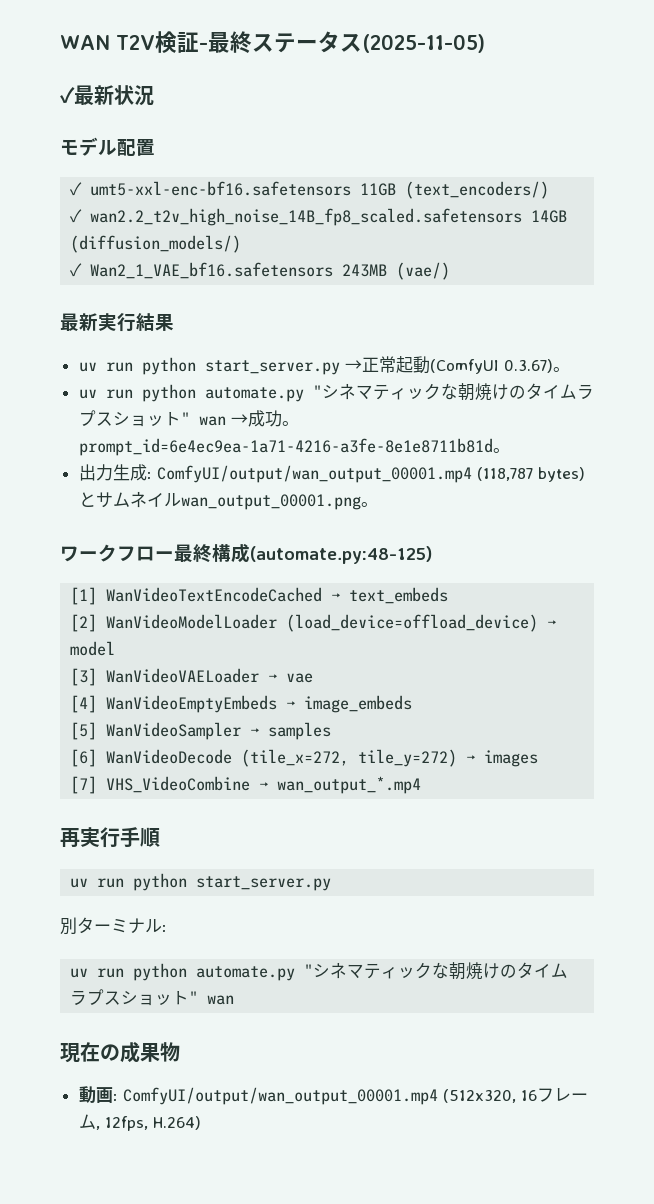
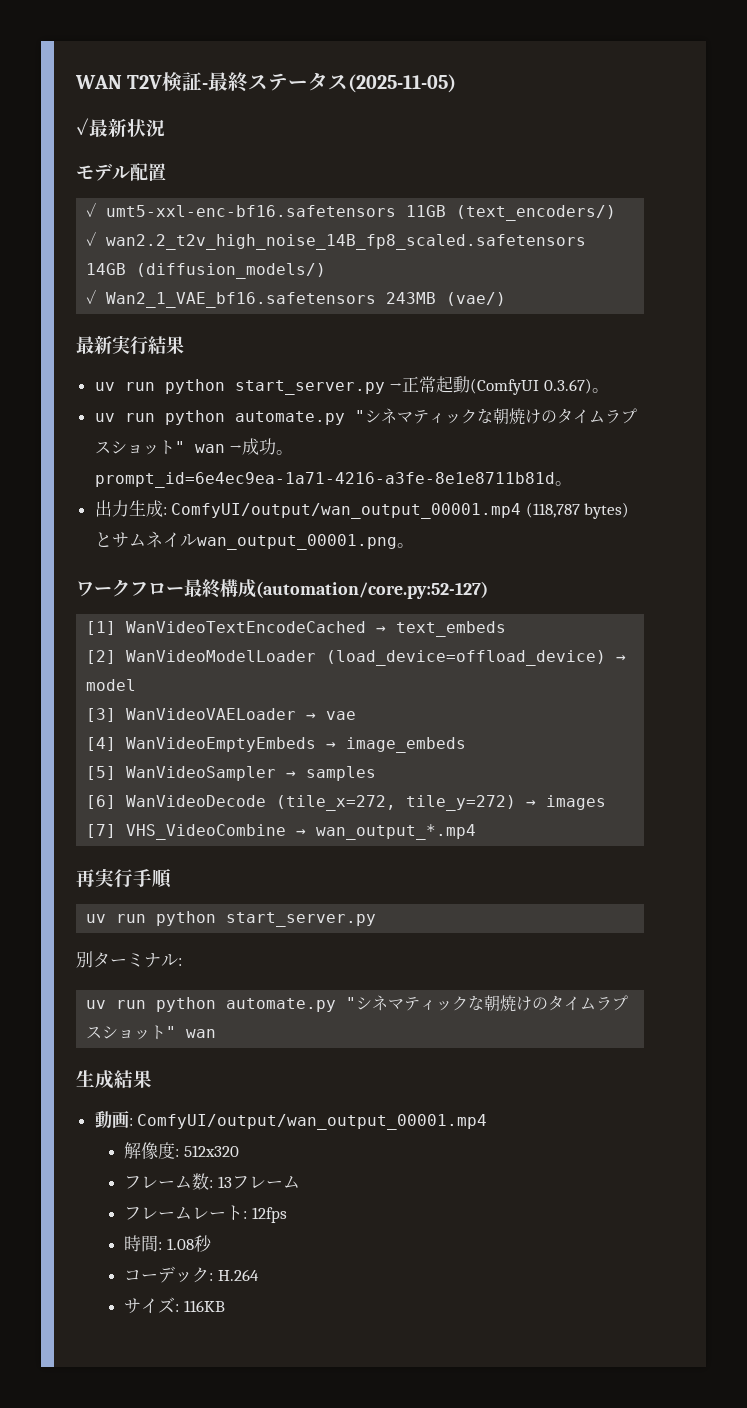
- ワークフロー最終構成(automate.py:48-125)
+ ワークフロー最終構成(automation/core.py:52-127)
- 現在の成果物
+ 生成結果
- 動画: ComfyUI/output/wan_output_00001.mp4 (512x320, 16フレーム, 12fps, H.264)
+ 動画: ComfyUI/output/wan_output_00001.mp4
+ 解像度: 512x320
+ フレーム数: 13フレーム
+ フレームレート: 12fps
+ 時間: 1.08秒
+ コーデック: H.264
+ サイズ: 116KB

